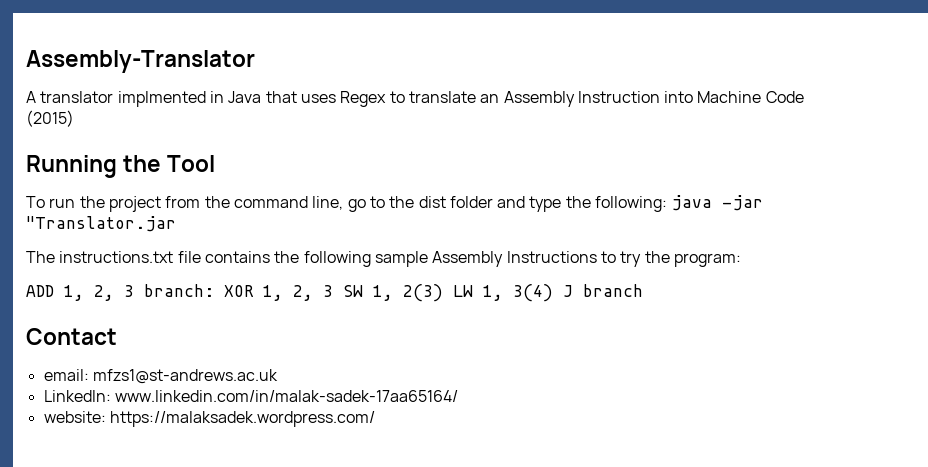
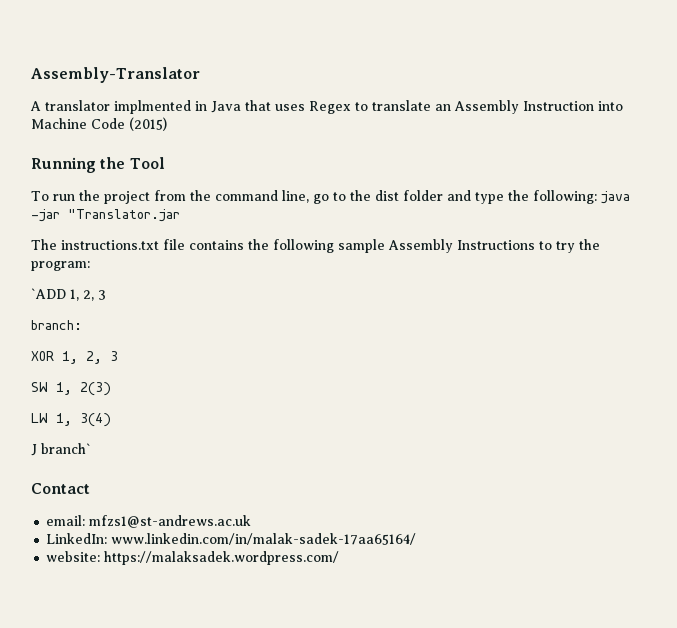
- ADD 1, 2, 3 branch: XOR 1, 2, 3 SW 1, 2(3) LW 1, 3(4) J branch
+ `ADD 1, 2, 3
+ branch:
+ XOR 1, 2, 3
+ SW 1, 2(3)
+ LW 1, 3(4)
+ J branch`

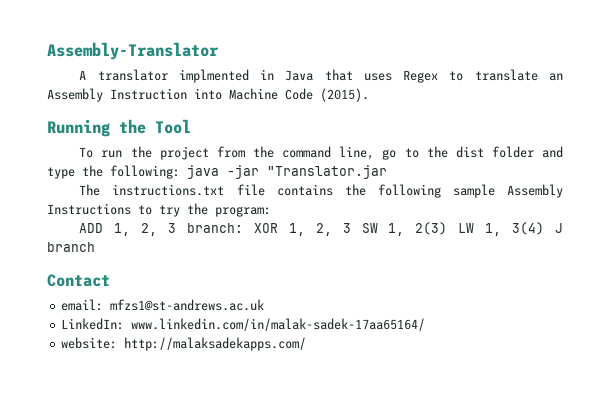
- A translator implmented in Java that uses Regex to translate an Assembly Instruction into Machine Code (2015)
+ A translator implmented in Java that uses Regex to translate an Assembly Instruction into Machine Code (2015).
- `ADD 1, 2, 3
- branch:
- XOR 1, 2, 3
- SW 1, 2(3)
- LW 1, 3(4)
- J branch`
+ ADD 1, 2, 3 branch: XOR 1, 2, 3 SW 1, 2(3) LW 1, 3(4) J branch
- website: https://malaksadek.wordpress.com/
+ website: http://malaksadekapps.com/

